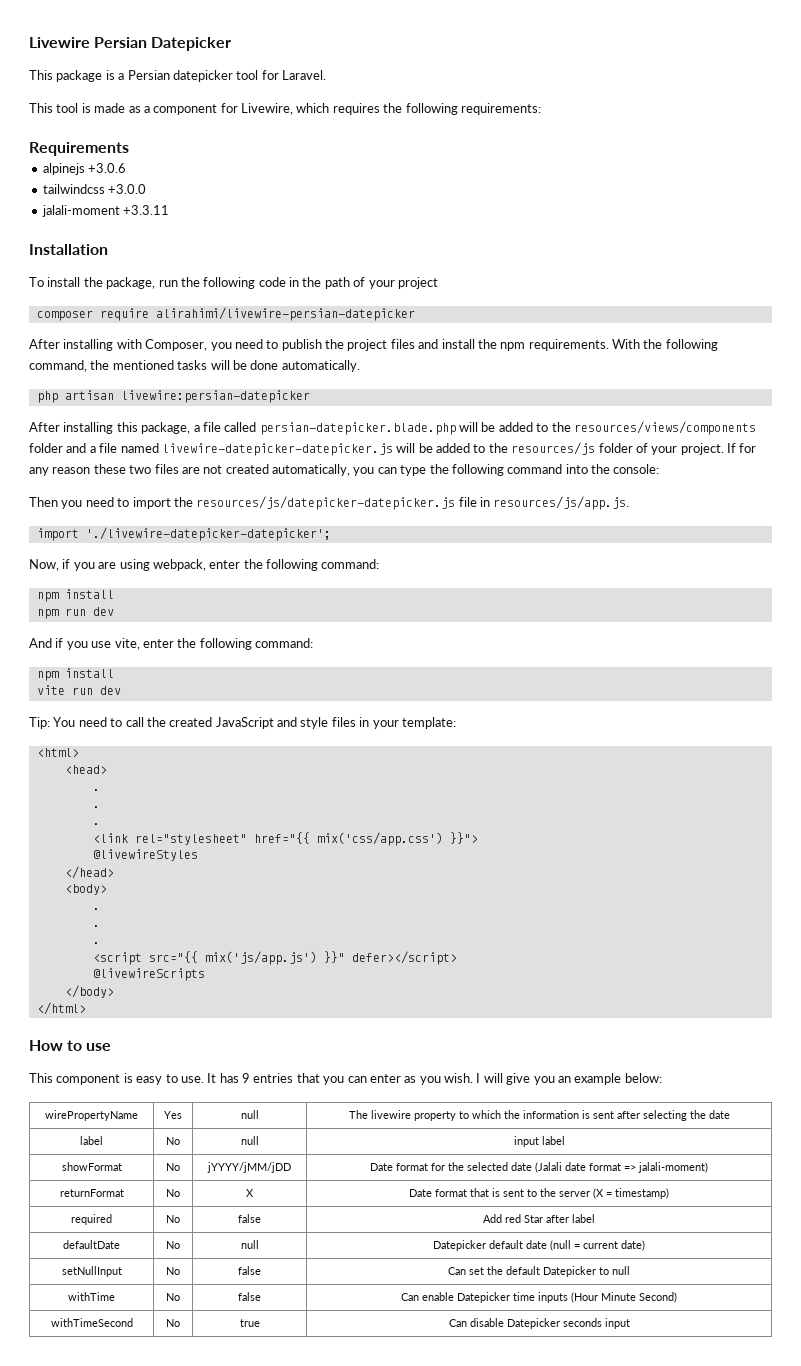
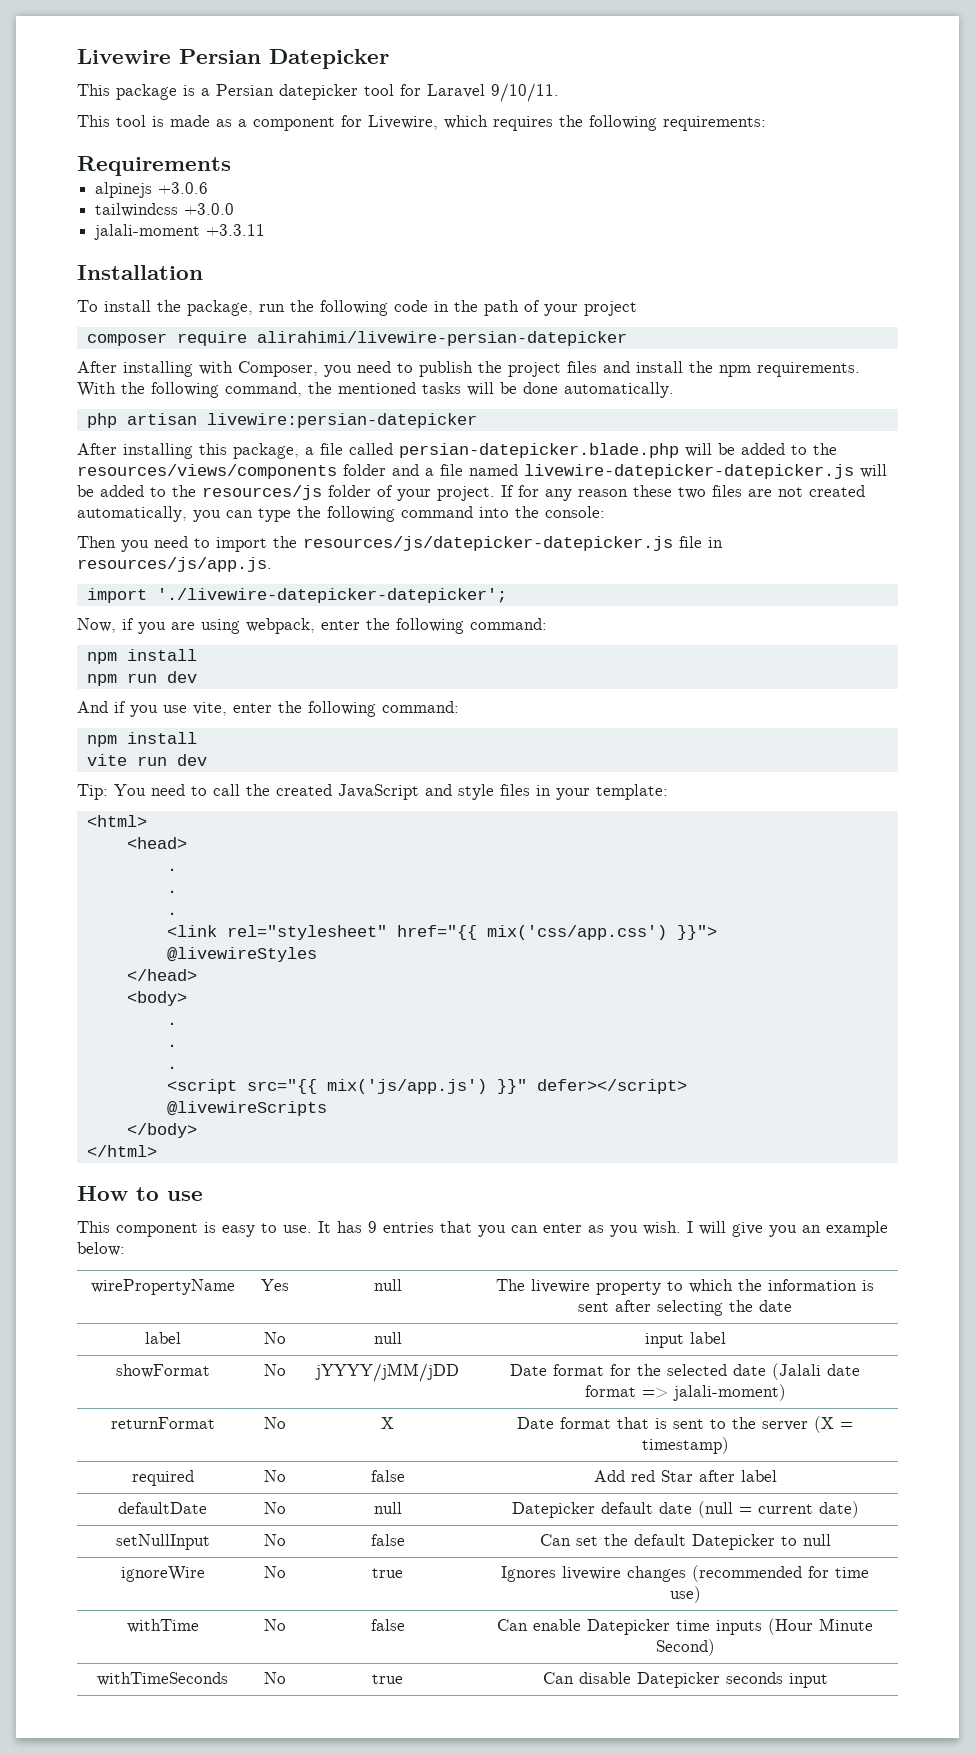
- This package is a Persian datepicker tool for Laravel.
+ This package is a Persian datepicker tool for Laravel 9/10/11.
+ ignoreWire | No | true | Ignores livewire changes (recommended for time use)
- withTimeSecond | No | true | Can disable Datepicker seconds input
+ withTimeSeconds | No | true | Can disable Datepicker seconds input

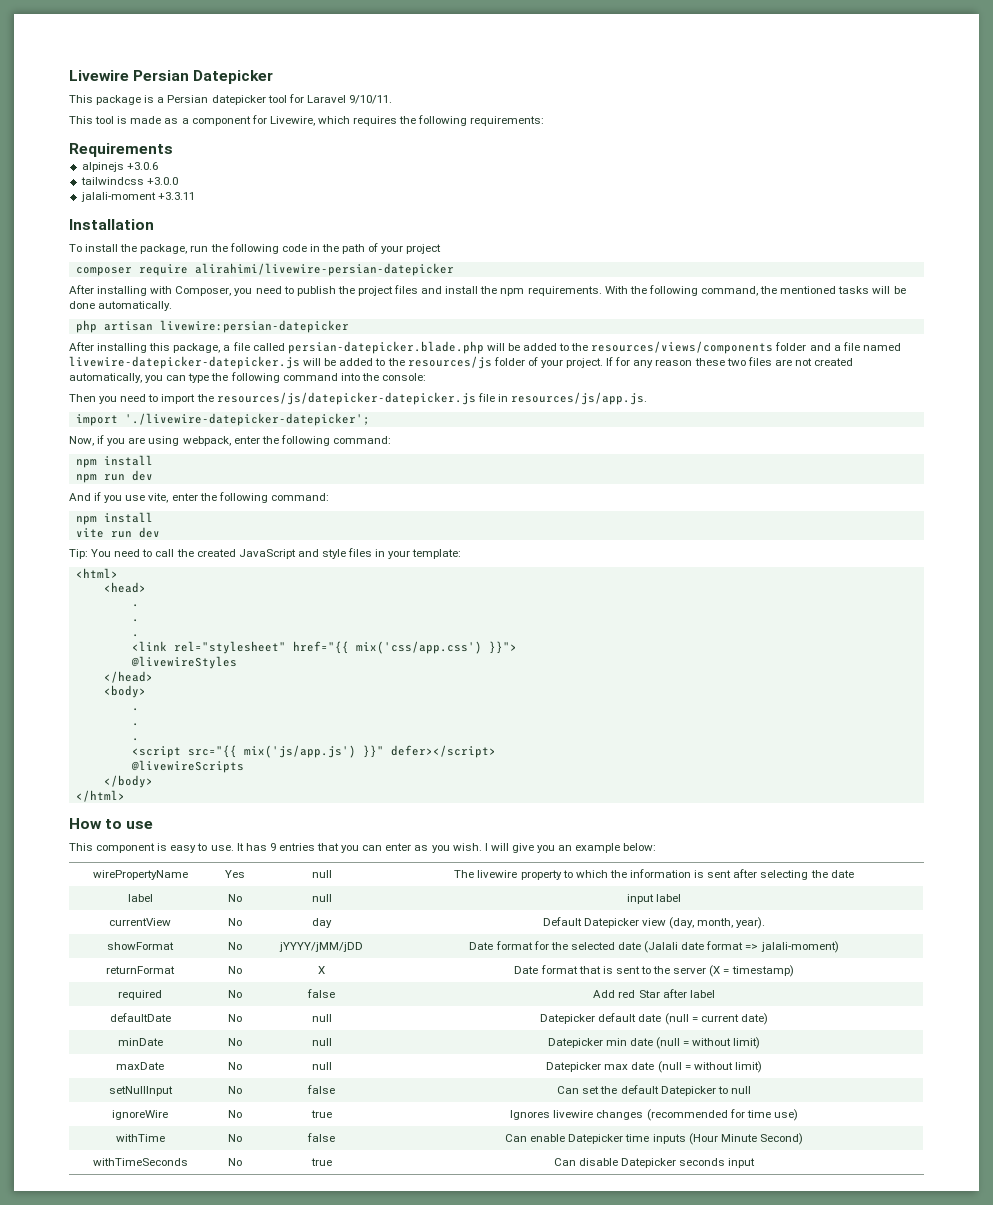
+ currentView | No | day | Default Datepicker view (day, month, year).
+ minDate | No | null | Datepicker min date (null = without limit)
+ maxDate | No | null | Datepicker max date (null = without limit)

